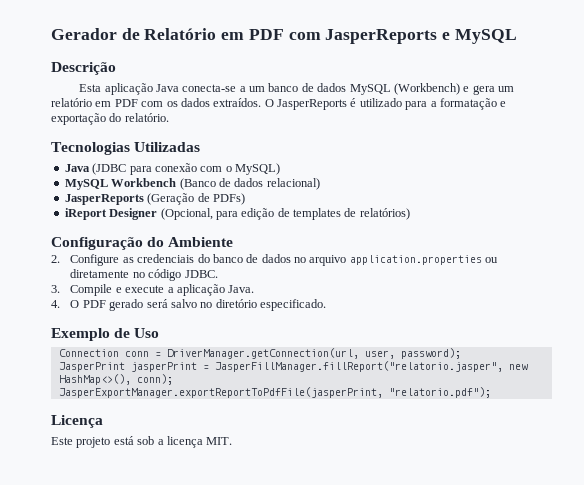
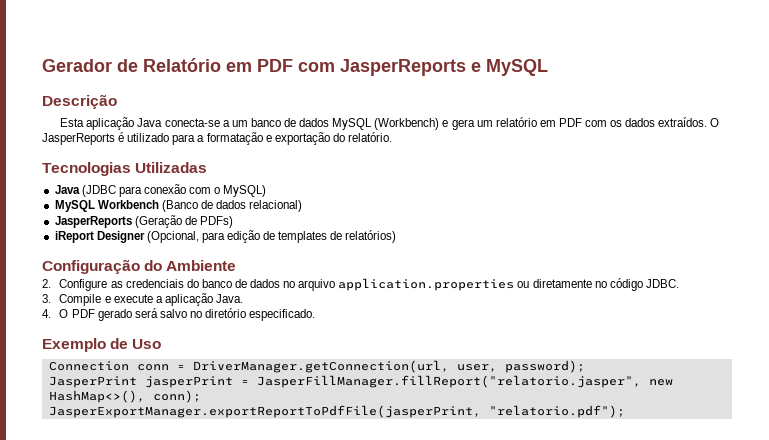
- Licença
- Este projeto está sob a licença MIT.

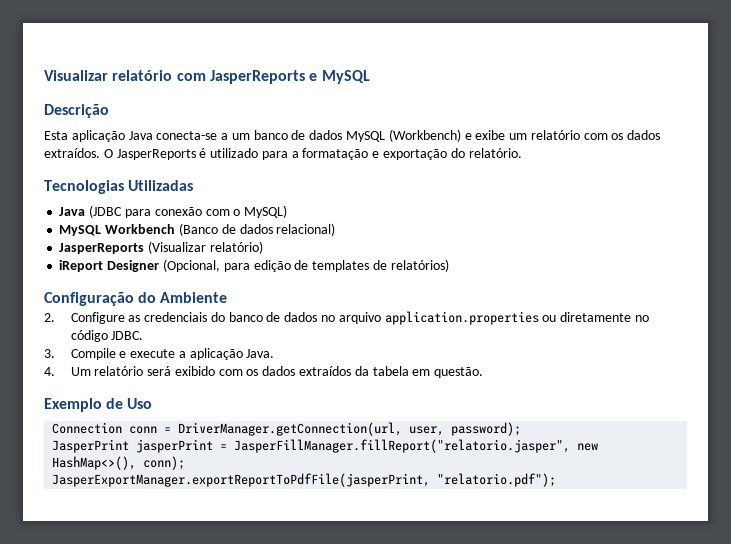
- Gerador de Relatório em PDF com JasperReports e MySQL
+ Visualizar relatório com JasperReports e MySQL
- Esta aplicação Java conecta-se a um banco de dados MySQL (Workbench) e gera um relatório em PDF com os dados extraídos.
+ Esta aplicação Java conecta-se a um banco de dados MySQL (Workbench) e exibe um relatório com os dados extraídos.
- JasperReports (Geração de PDFs)
+ JasperReports (Visualizar relatório)
- 4. O PDF gerado será salvo no diretório especificado.
+ 4. Um relatório será exibido com os dados extraídos da tabela em questão.

